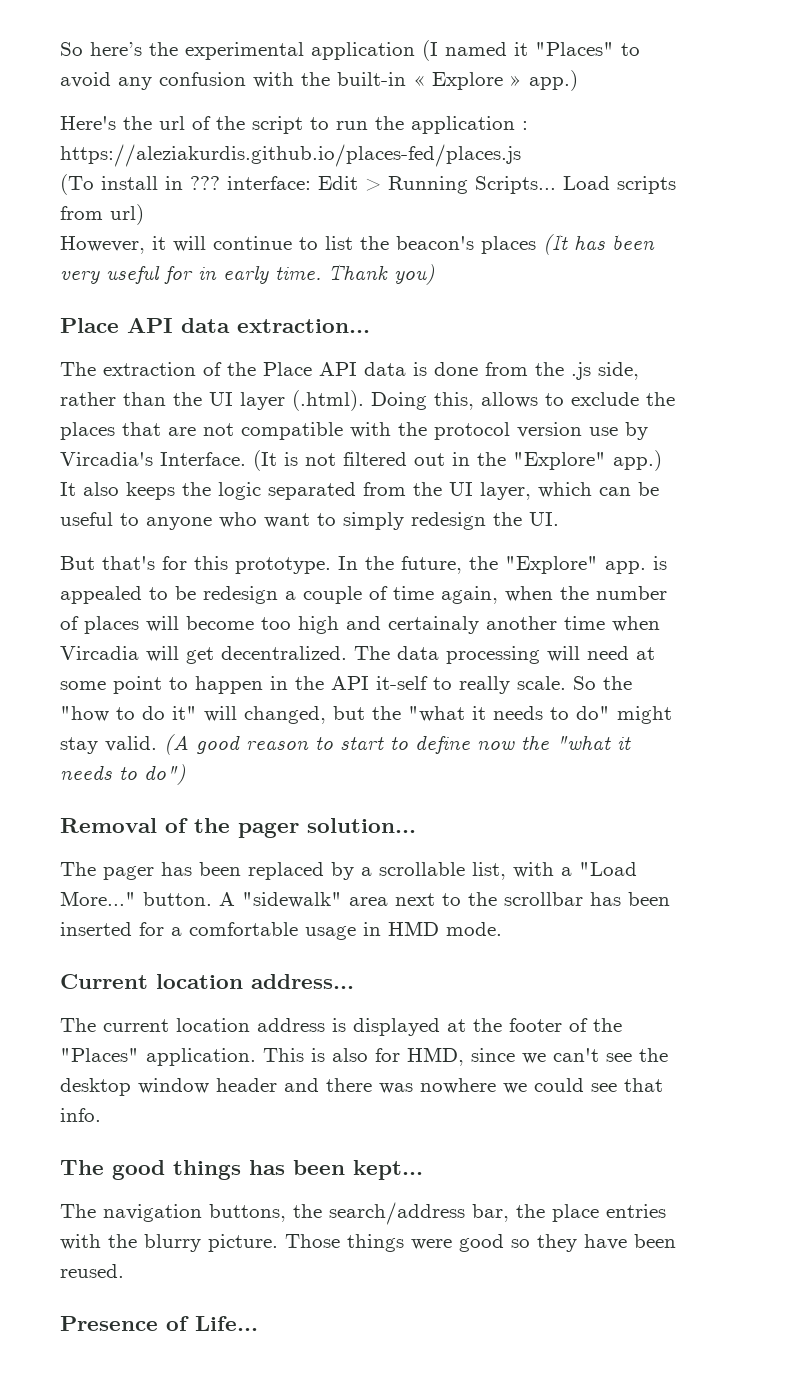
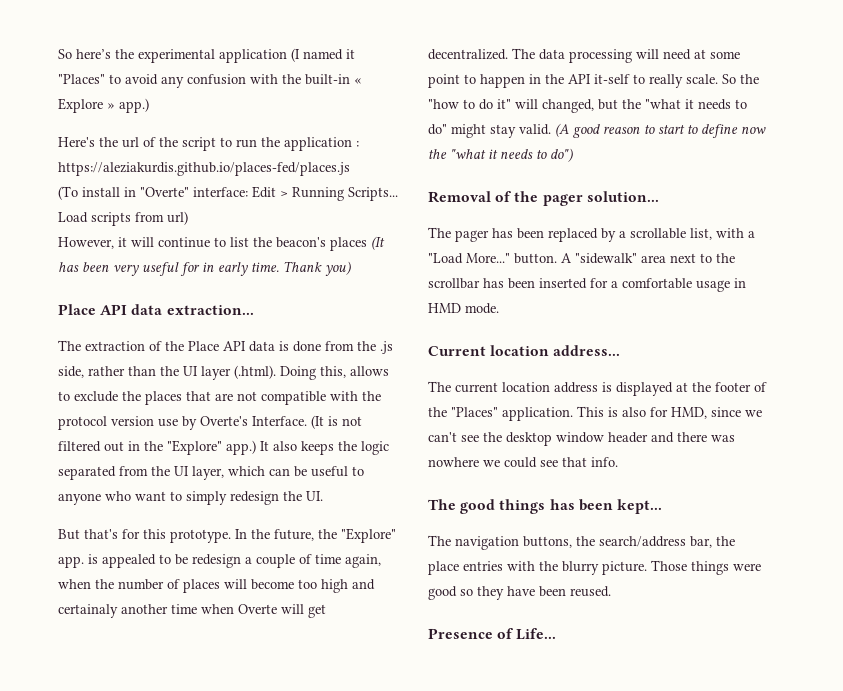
- (To install in ??? interface: Edit > Running Scripts...
+ (To install in "Overte" interface: Edit > Running Scripts...
- The extraction of the Place API data is done from the .js side, rather than the UI layer (.html). Doing this, allows to exclude the places that are not compatible with the protocol version use by Vircadia's Interface.
+ The extraction of the Place API data is done from the .js side, rather than the UI layer (.html). Doing this, allows to exclude the places that are not compatible with the protocol version use by Overte's Interface.
- In the future, the "Explore" app. is appealed to be redesign a couple of time again, when the number of places will become too high and certainaly another time when Vircadia will get decentralized.
+ In the future, the "Explore" app. is appealed to be redesign a couple of time again, when the number of places will become too high and certainaly another time when Overte will get decentralized.

